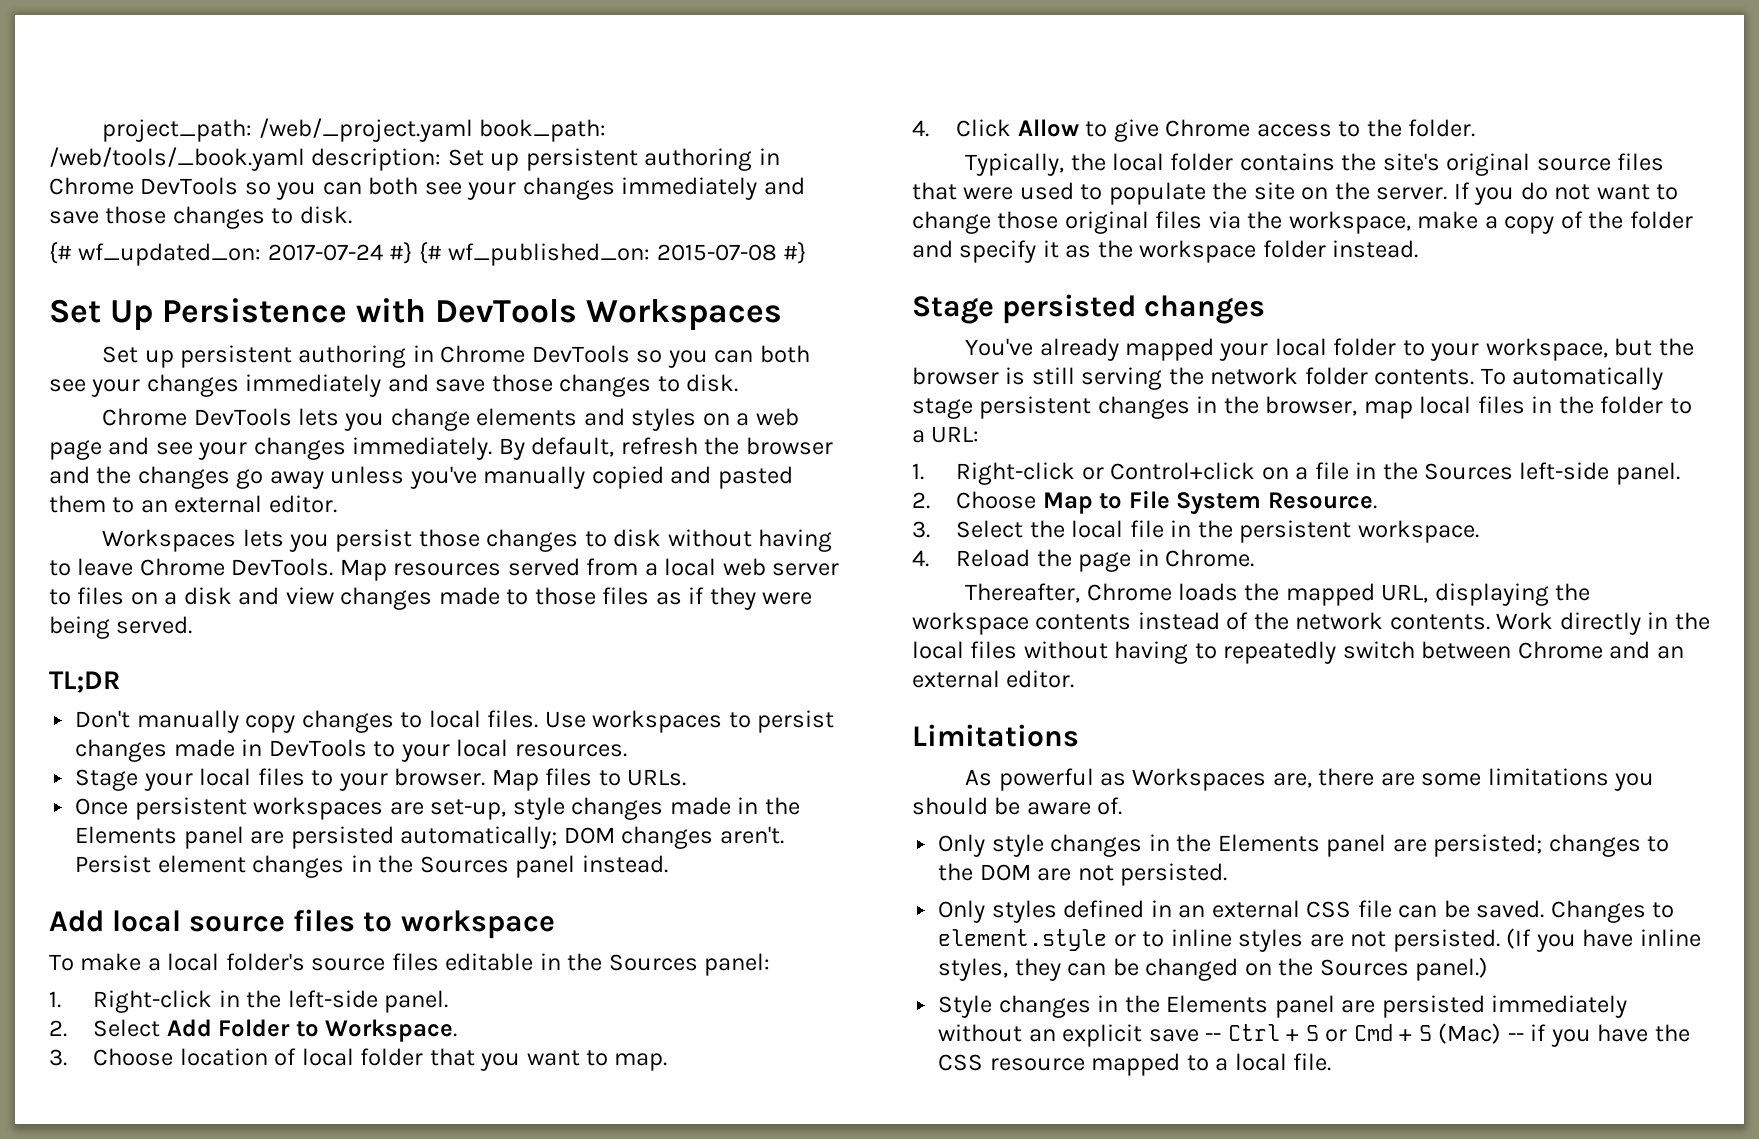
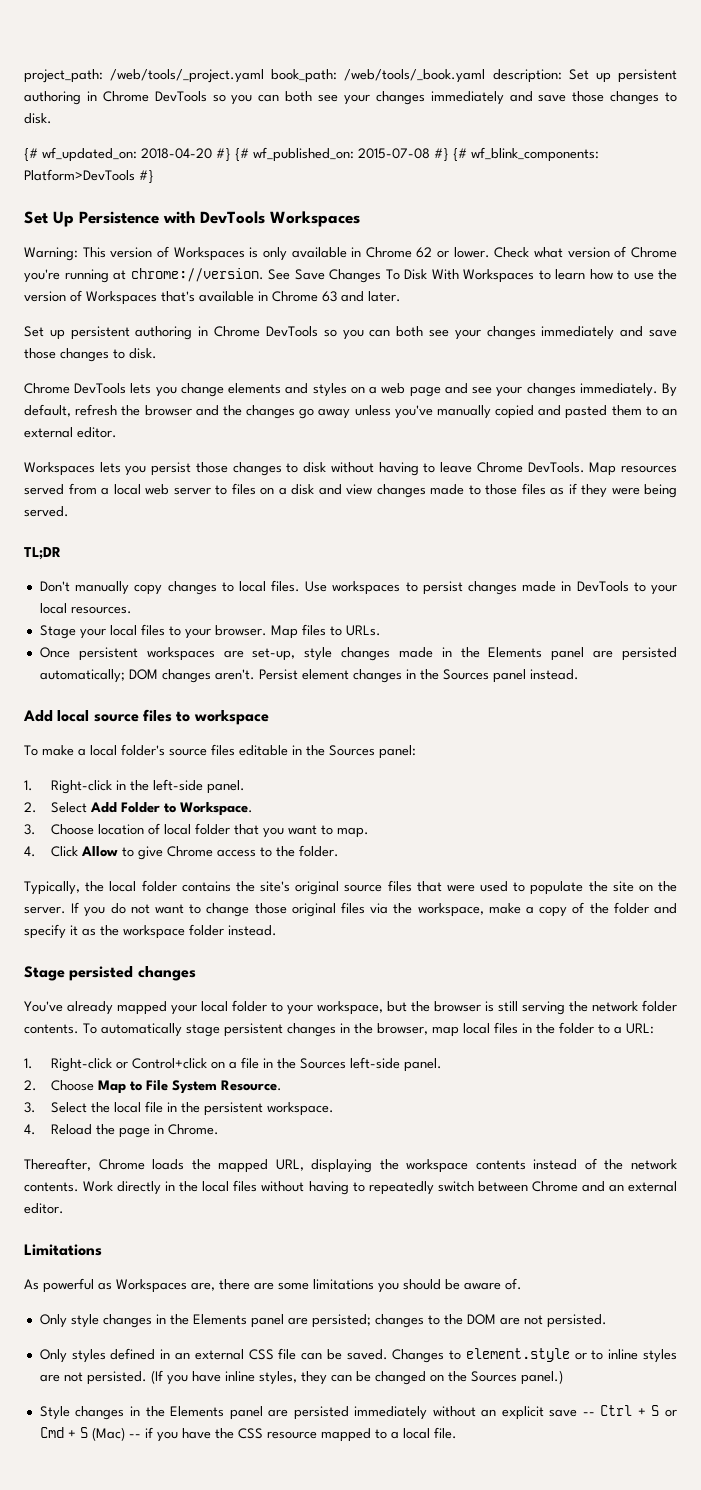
- project_path: /web/_project.yaml book_path: /web/tools/_book.yaml description: Set up persistent authoring in Chrome DevTools so you can both see your changes immediately and save those changes to disk.
+ project_path: /web/tools/_project.yaml book_path: /web/tools/_book.yaml description: Set up persistent authoring in Chrome DevTools so you can both see your changes immediately and save those changes to disk.
- {# wf_updated_on: 2017-07-24 #} {# wf_published_on: 2015-07-08 #}
+ {# wf_updated_on: 2018-04-20 #} {# wf_published_on: 2015-07-08 #} {# wf_blink_components: Platform>DevTools #}
+ Warning: This version of Workspaces is only available in Chrome 62 or lower. Check what version of Chrome you're running at chrome://version. See Save Changes To Disk With Workspaces to learn how to use the version of Workspaces that's available in Chrome 63 and later.

